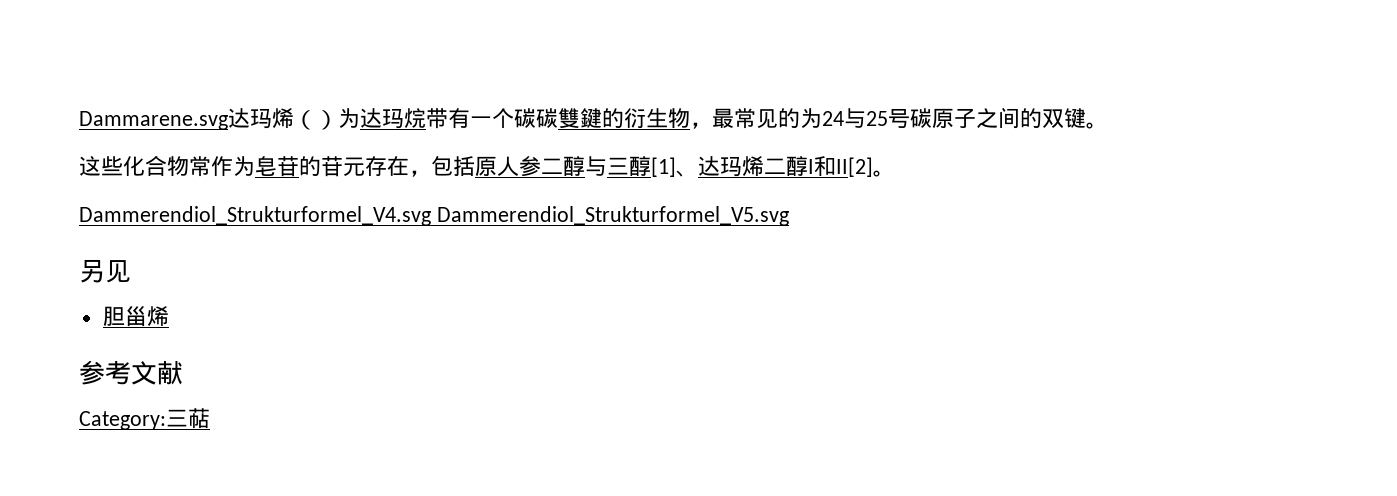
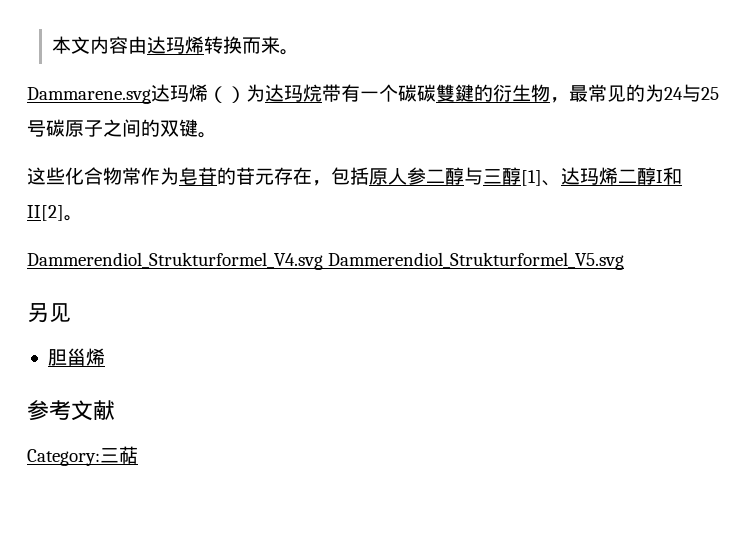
+ 本文内容由达玛烯转换而来。

